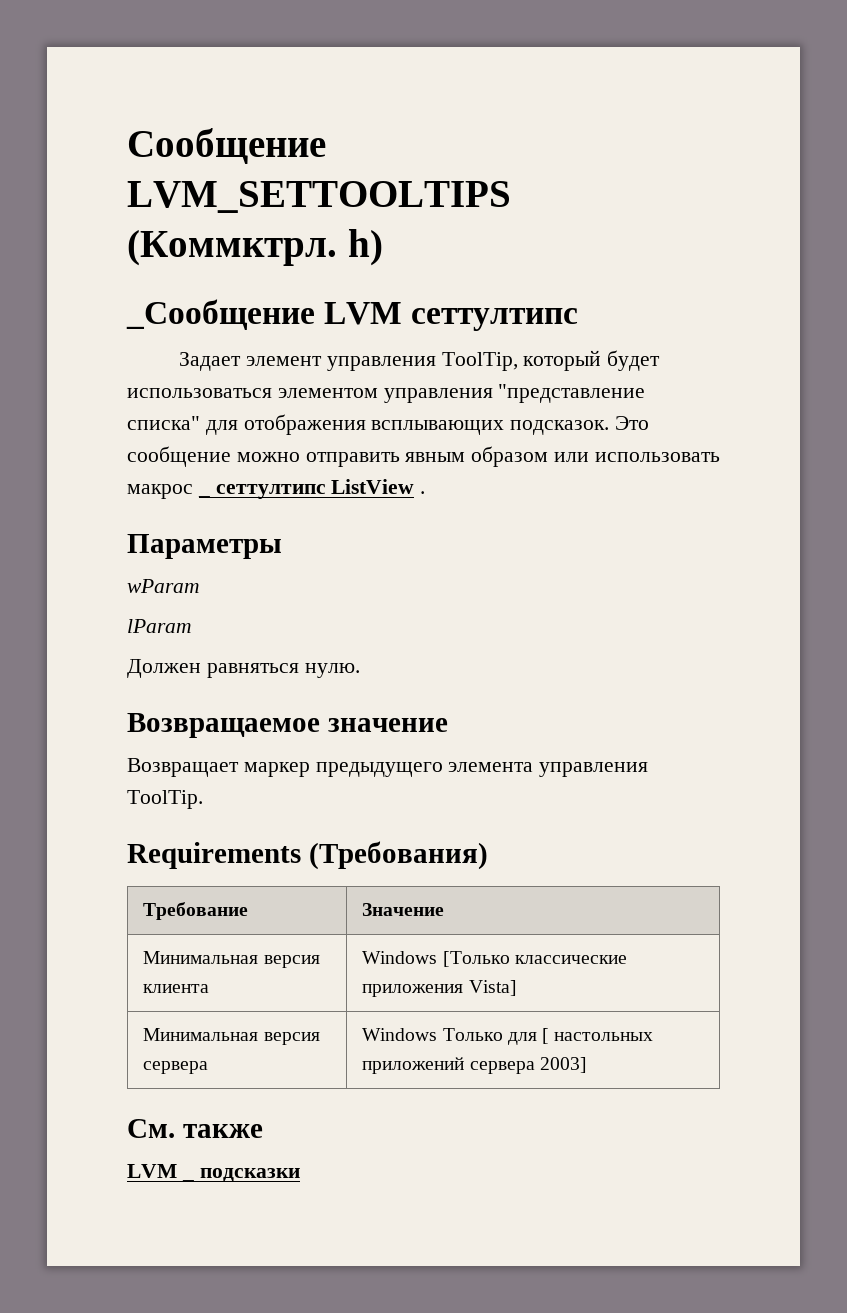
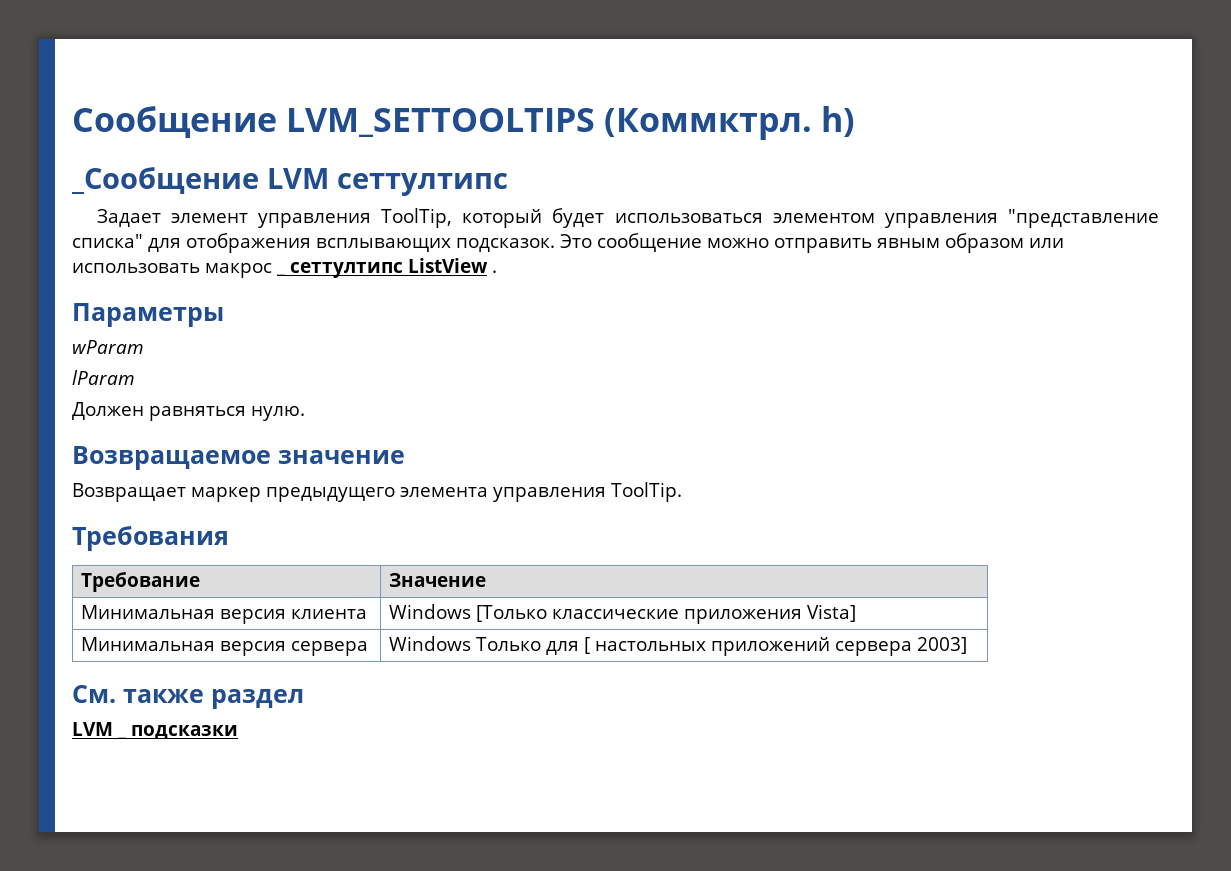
- Requirements (Требования)
+ Требования
- См. также
+ См. также раздел

